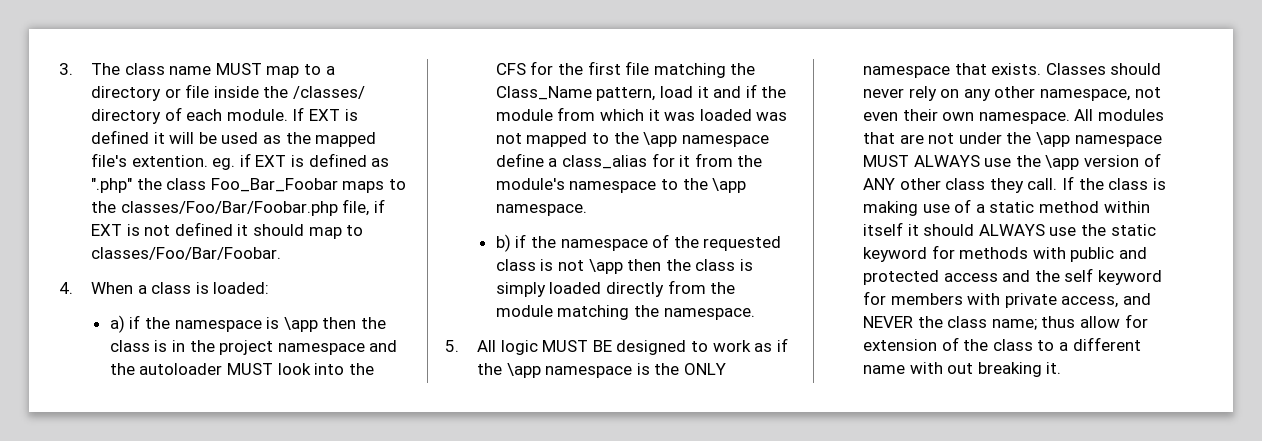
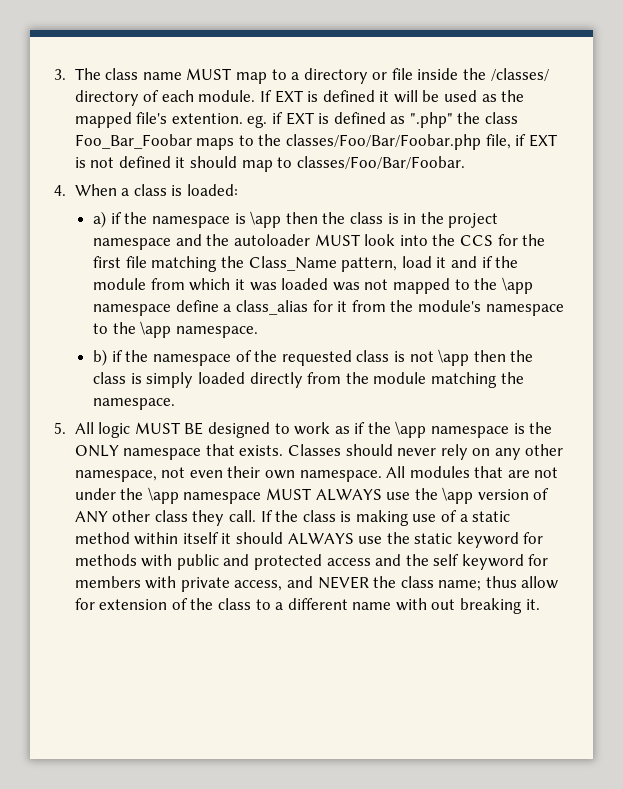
- a) if the namespace is \app then the class is in the project namespace and the autoloader MUST look into the CFS for the first file matching the Class_Name pattern, load it and if the module from which it was loaded was not mapped to the \app namespace define a class_alias for it from the module's namespace to the \app namespace.
+ a) if the namespace is \app then the class is in the project namespace and the autoloader MUST look into the CCS for the first file matching the Class_Name pattern, load it and if the module from which it was loaded was not mapped to the \app namespace define a class_alias for it from the module's namespace to the \app namespace.

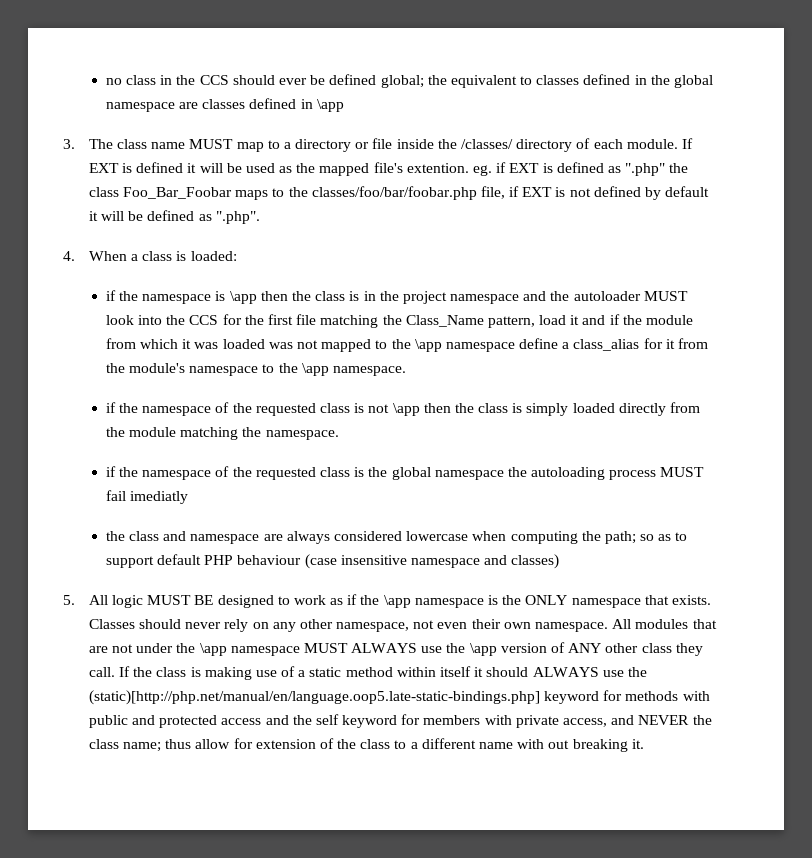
+ no class in the CCS should ever be defined global; the equivalent to classes defined in the global namespace are classes defined in \app
- If EXT is defined it will be used as the mapped file's extention. eg. if EXT is defined as ".php" the class Foo_Bar_Foobar maps to the classes/Foo/Bar/Foobar.php file, if EXT is not defined it should map to classes/Foo/Bar/Foobar.
+ If EXT is defined it will be used as the mapped file's extention. eg. if EXT is defined as ".php" the class Foo_Bar_Foobar maps to the classes/foo/bar/foobar.php file, if EXT is not defined by default it will be defined as ".php".
- a) if the namespace is \app then the class is in the project namespace and the autoloader MUST look into the CCS for the first file matching the Class_Name pattern, load it and if the module from which it was loaded was not mapped to the \app namespace define a class_alias for it from the module's namespace to the \app namespace.
+ if the namespace is \app then the class is in the project namespace and the autoloader MUST look into the CCS for the first file matching the Class_Name pattern, load it and if the module from which it was loaded was not mapped to the \app namespace define a class_alias for it from the module's namespace to the \app namespace.
- b) if the namespace of the requested class is not \app then the class is simply loaded directly from the module matching the namespace.
+ if the namespace of the requested class is not \app then the class is simply loaded directly from the module matching the namespace.
+ if the namespace of the requested class is the global namespace the autoloading process MUST fail imediatly
+ the class and namespace are always considered lowercase when computing the path; so as to support default PHP behaviour (case insensitive namespace and classes)
- If the class is making use of a static method within itself it should ALWAYS use the static keyword for methods with public and protected access and the self keyword for members with private access, and NEVER the class name; thus allow for extension of the class to a different name with out breaking it.
+ If the class is making use of a static method within itself it should ALWAYS use the (static)[http://php.net/manual/en/language.oop5.late-static-bindings.php] keyword for methods with public and protected access and the self keyword for members with private access, and NEVER the class name; thus allow for extension of the class to a different name with out breaking it.

